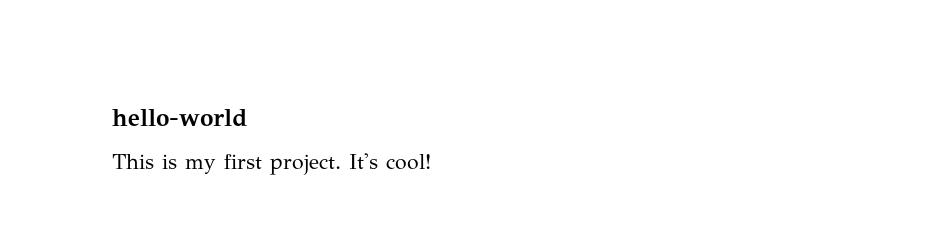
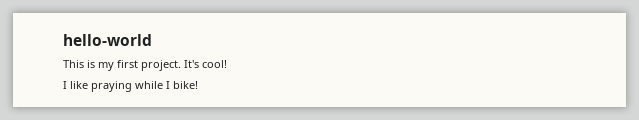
+ I like praying while I bike!

